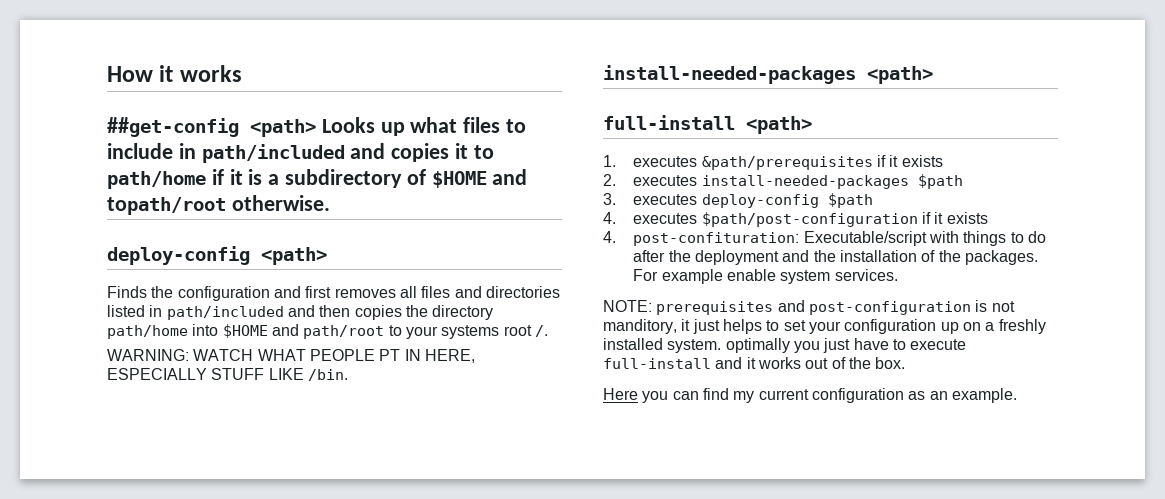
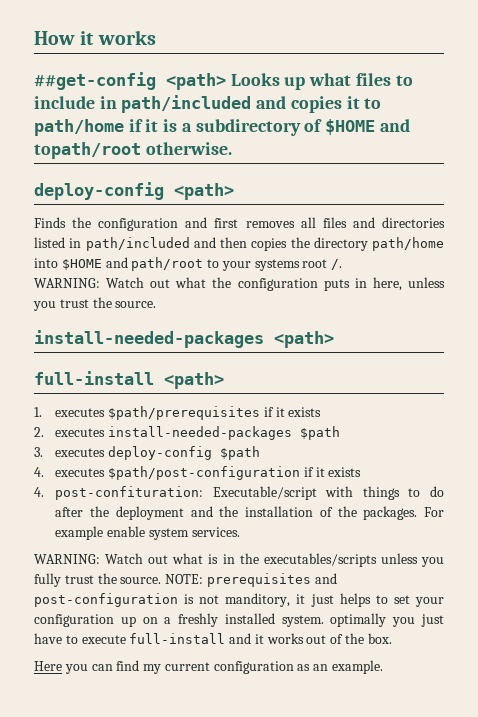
- WARNING: WATCH WHAT PEOPLE PT IN HERE, ESPECIALLY STUFF LIKE /bin.
+ WARNING: Watch out what the configuration puts in here, unless you trust the source.
- 1. executes &path/prerequisites if it exists
+ 1. executes $path/prerequisites if it exists
+ WARNING: Watch out what is in the executables/scripts unless you fully trust the source.

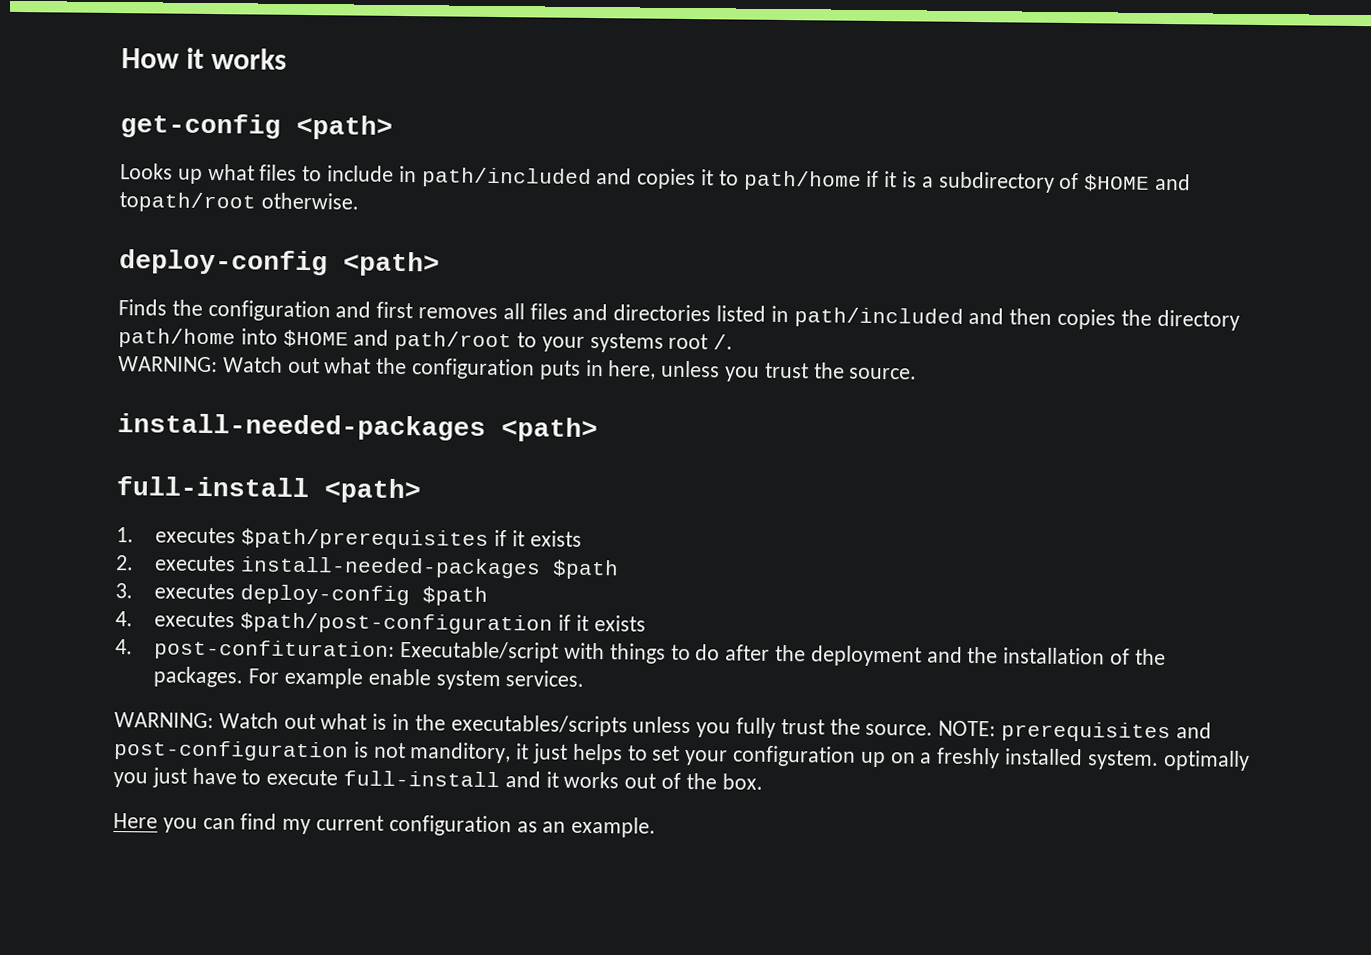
- ##get-config <path> Looks up what files to include in path/included and copies it to path/home if it is a subdirectory of $HOME and topath/root otherwise.
+ get-config <path>
+ Looks up what files to include in path/included and copies it to path/home if it is a subdirectory of $HOME and topath/root otherwise.

